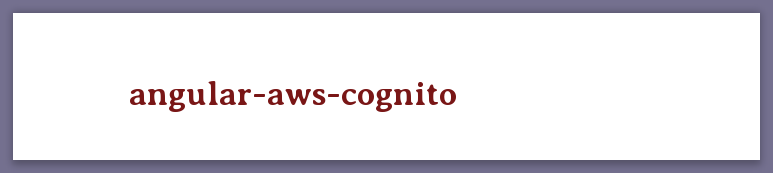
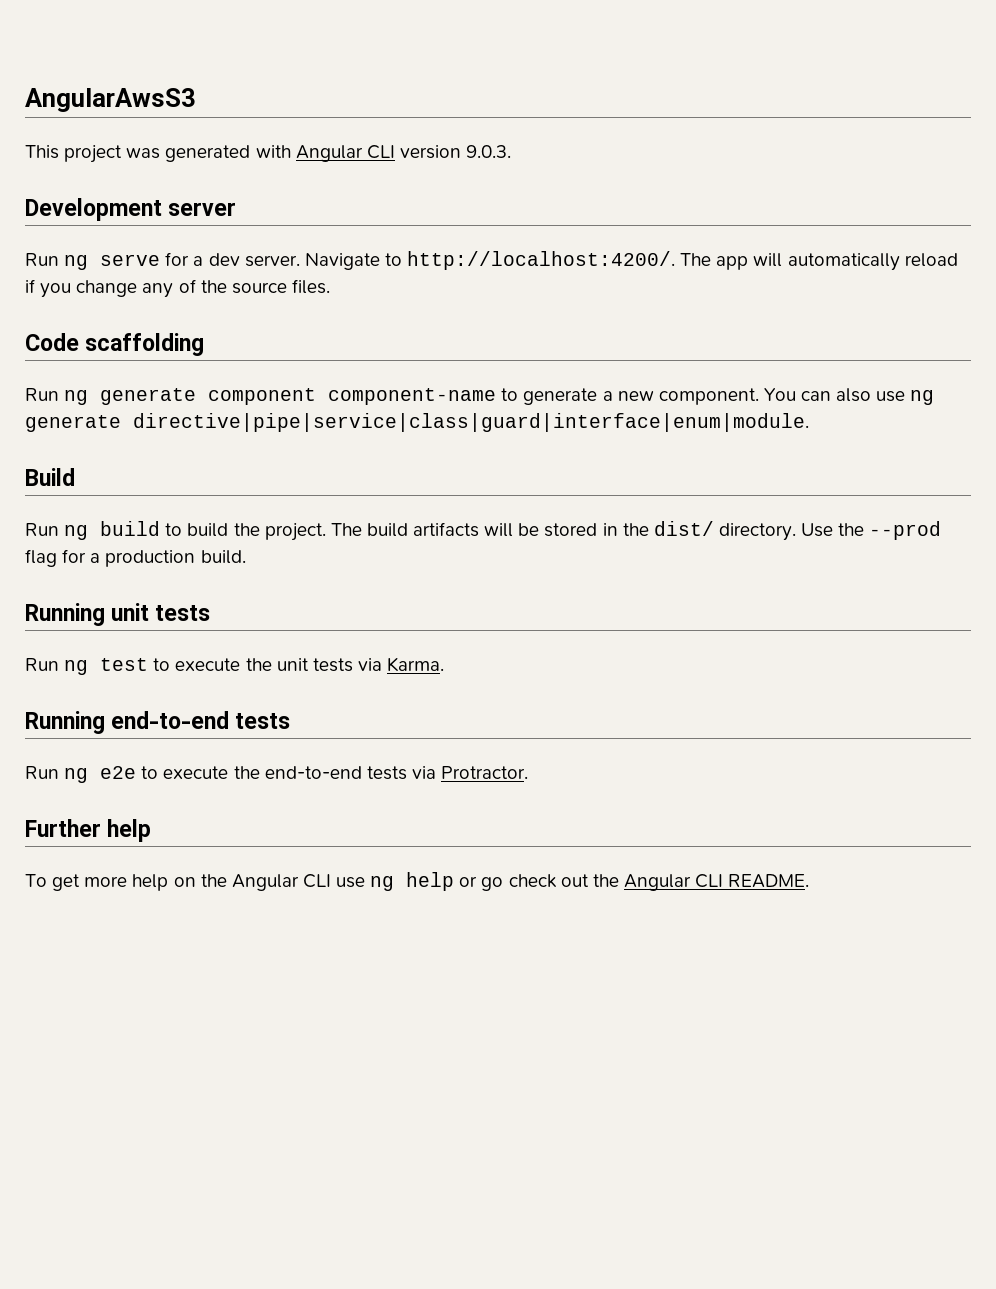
- angular-aws-cognito
+ AngularAwsS3
+ This project was generated with Angular CLI version 9.0.3.
+ Development server
+ Run ng serve for a dev server. Navigate to http://localhost:4200/. The app will automatically reload if you change any of the source files.
+ Code scaffolding
+ Run ng generate component component-name to generate a new component. You can also use ng generate directive|pipe|service|class|guard|interface|enum|module.
+ Build
+ Run ng build to build the project. The build artifacts will be stored in the dist/ directory. Use the --prod flag for a production build.
+ Running unit tests
+ Run ng test to execute the unit tests via Karma.
+ Running end-to-end tests
+ Run ng e2e to execute the end-to-end tests via Protractor.
+ Further help
+ To get more help on the Angular CLI use ng help or go check out the Angular CLI README.

